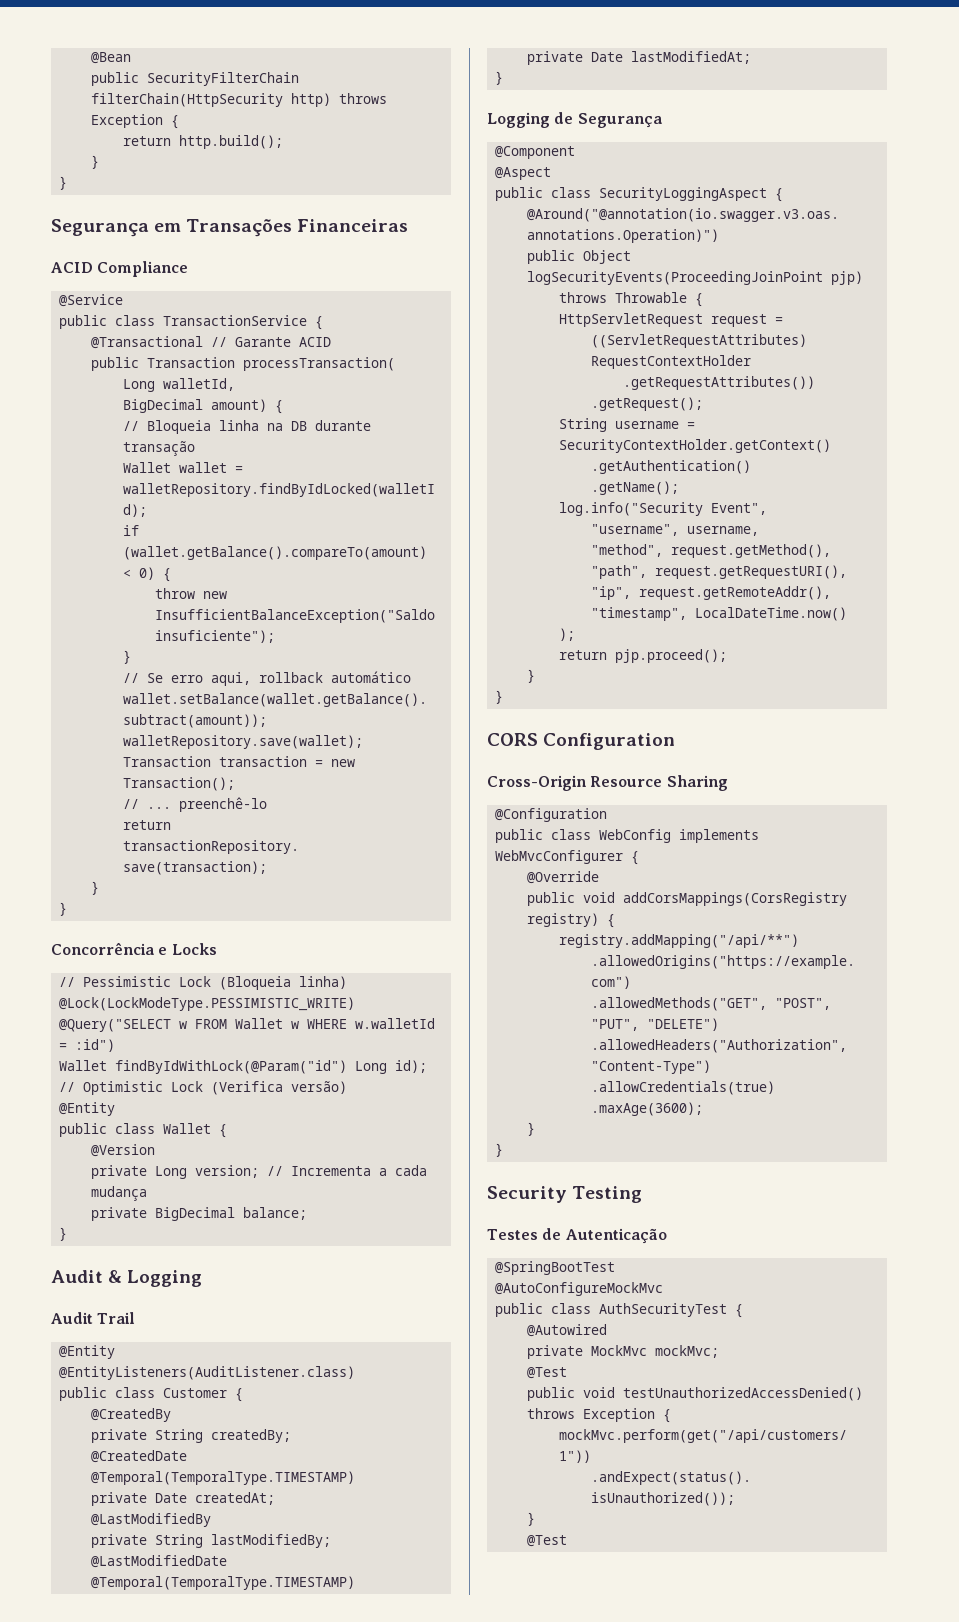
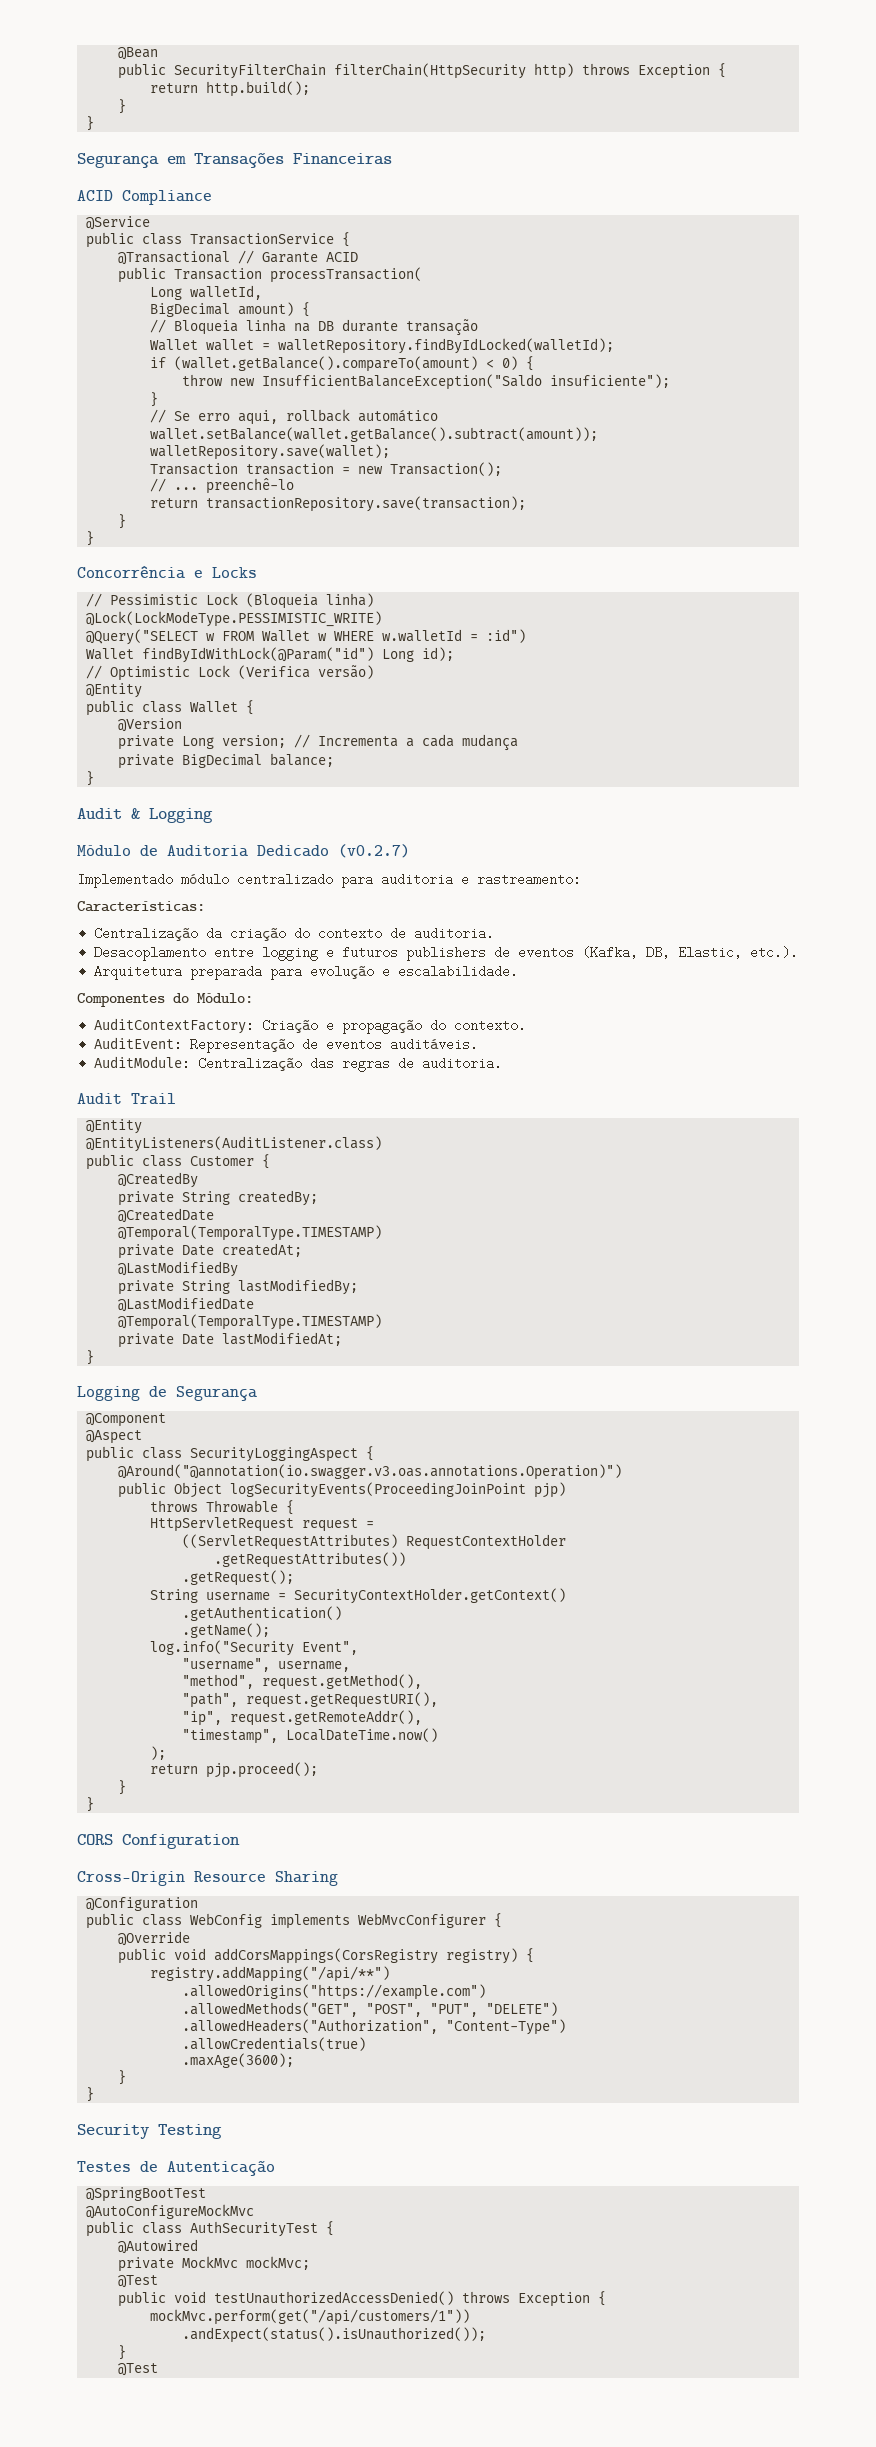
+ Módulo de Auditoria Dedicado (v0.2.7)
+ Implementado módulo centralizado para auditoria e rastreamento:
+ Características:
+ Centralização da criação do contexto de auditoria.
+ Desacoplamento entre logging e futuros publishers de eventos (Kafka, DB, Elastic, etc.).
+ Arquitetura preparada para evolução e escalabilidade.
+ Componentes do Módulo:
+ AuditContextFactory: Criação e propagação do contexto.
+ AuditEvent: Representação de eventos auditáveis.
+ AuditModule: Centralização das regras de auditoria.

